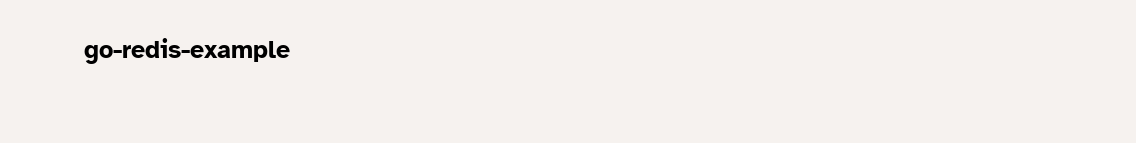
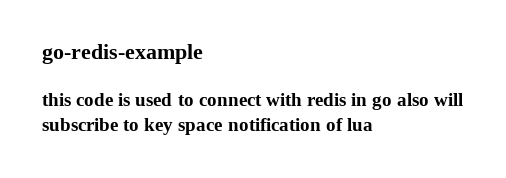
+ this code is used to connect with redis in go also will subscribe to key space notification of lua

